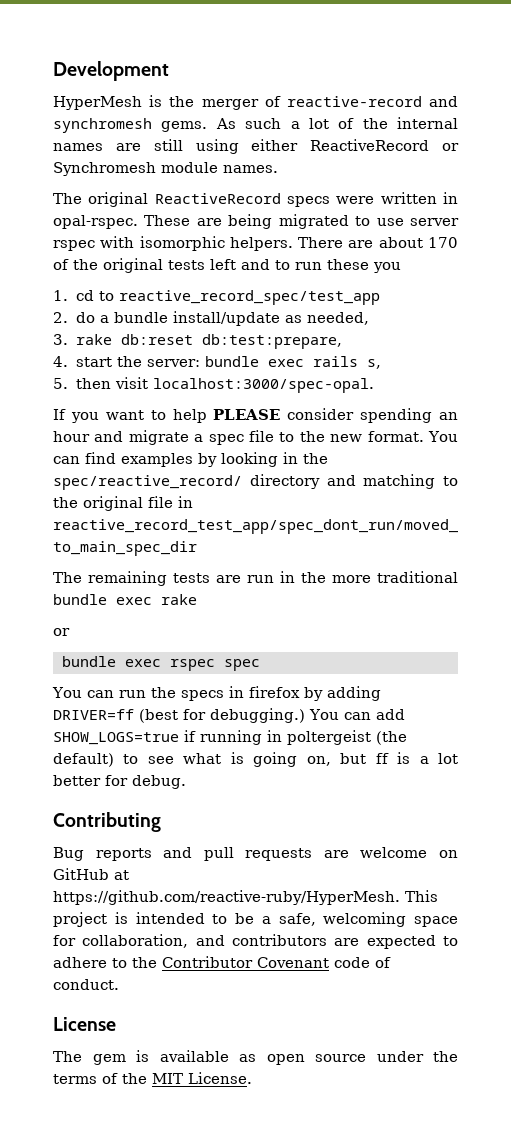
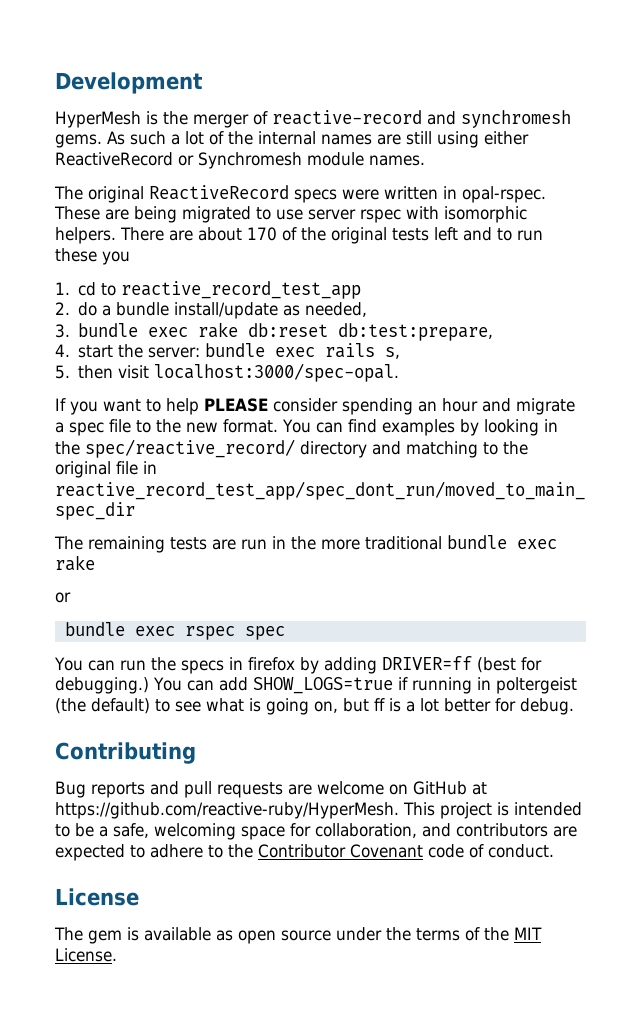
- 1. cd to reactive_record_spec/test_app
+ 1. cd to reactive_record_test_app
- 3. rake db:reset db:test:prepare,
+ 3. bundle exec rake db:reset db:test:prepare,

